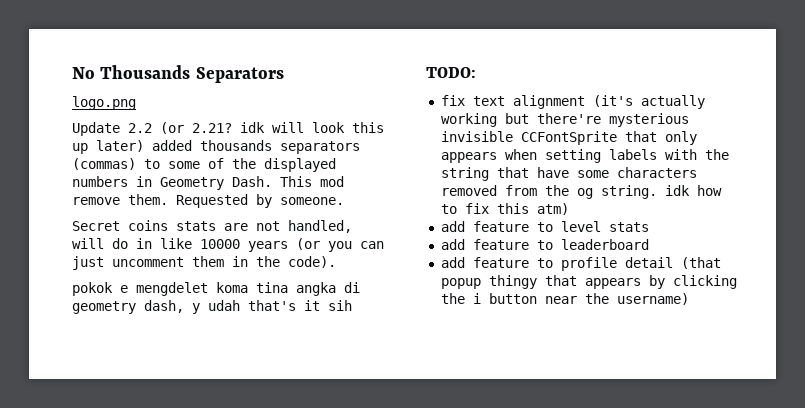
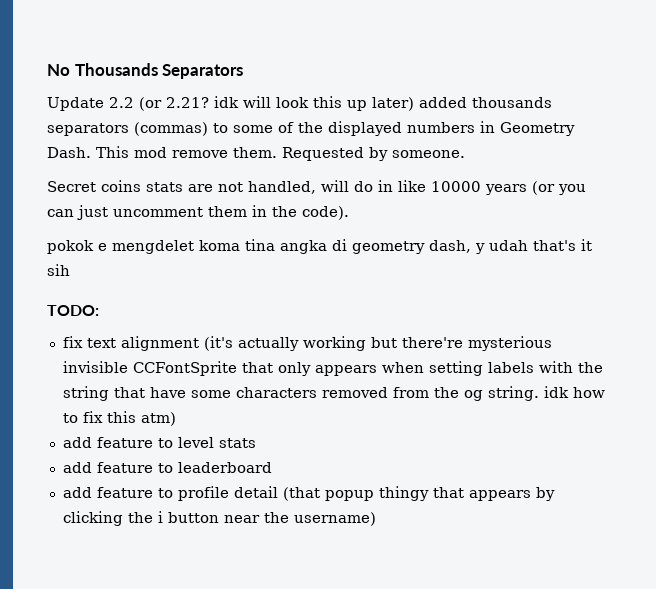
- logo.png

